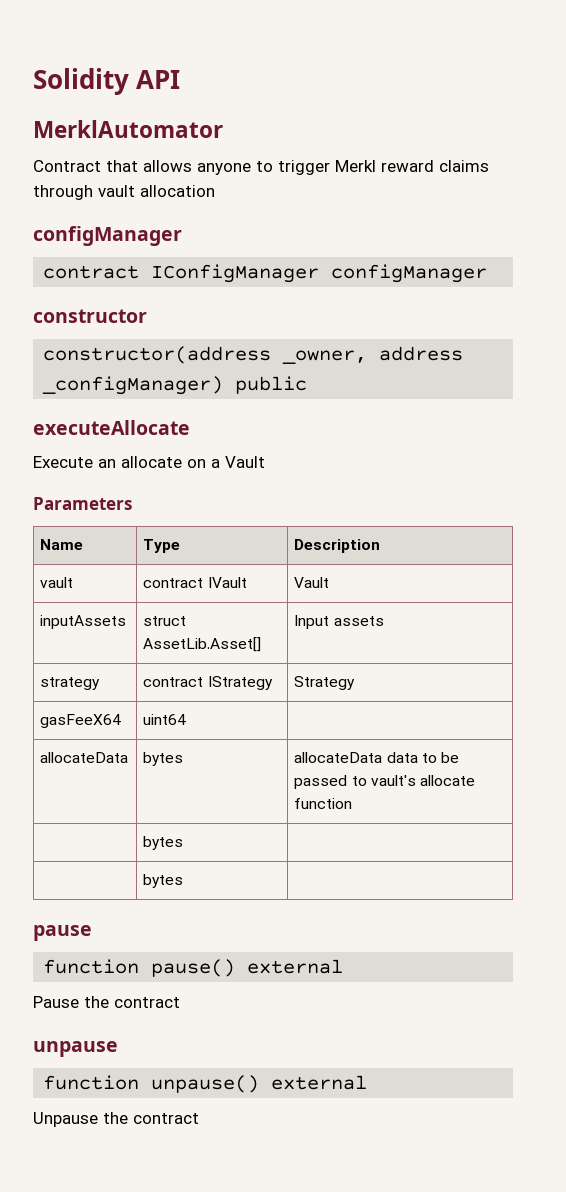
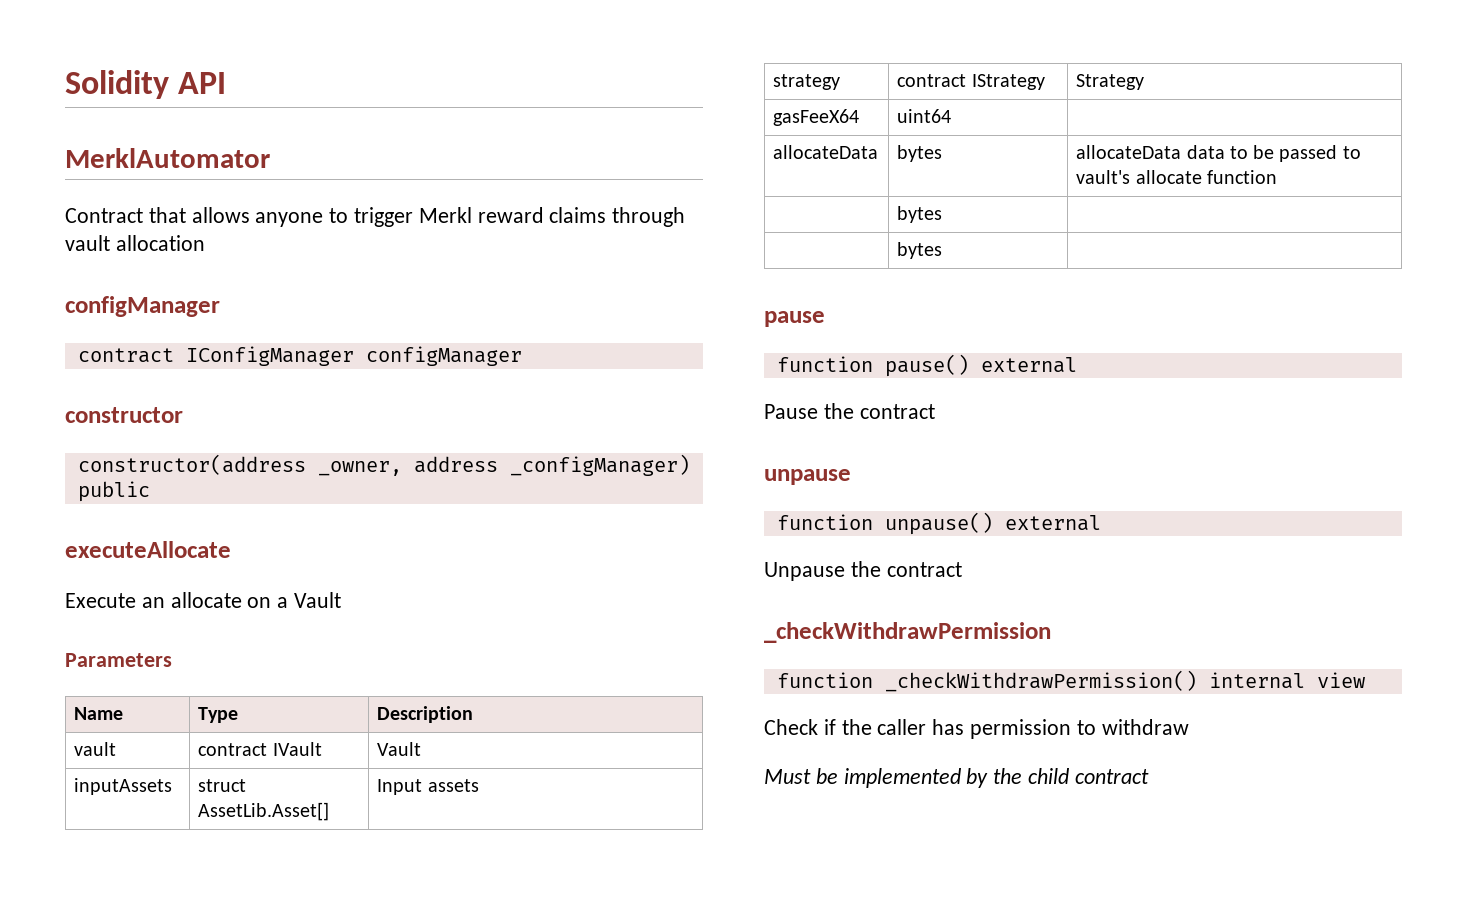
+ _checkWithdrawPermission
+ function _checkWithdrawPermission() internal view
+ Check if the caller has permission to withdraw
+ Must be implemented by the child contract

